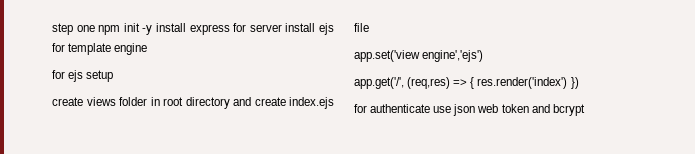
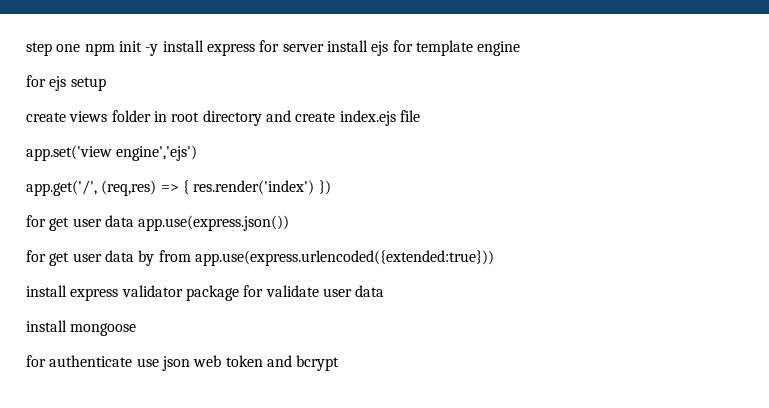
+ for get user data app.use(express.json())
+ for get user data by from app.use(express.urlencoded({extended:true}))
+ install express validator package for validate user data
+ install mongoose

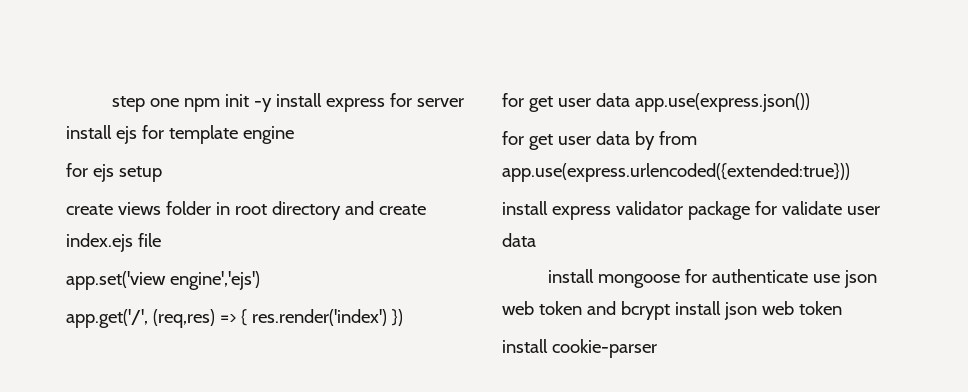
- install mongoose
- for authenticate use json web token and bcrypt
+ install mongoose for authenticate use json web token and bcrypt install json web token
+ install cookie-parser

